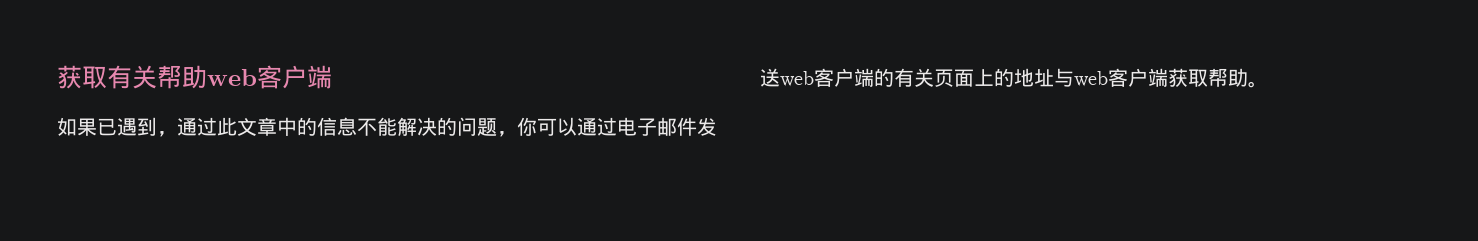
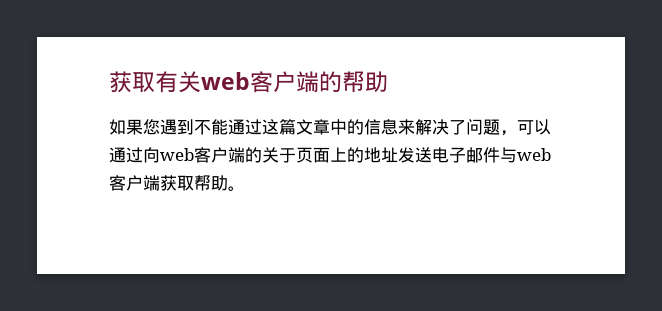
- 获取有关帮助web客户端
+ 获取有关web客户端的帮助
- 如果已遇到，通过此文章中的信息不能解决的问题，你可以通过电子邮件发送web客户端的有关页面上的地址与web客户端获取帮助。
+ 如果您遇到不能通过这篇文章中的信息来解决了问题，可以通过向web客户端的关于页面上的地址发送电子邮件与web客户端获取帮助。

